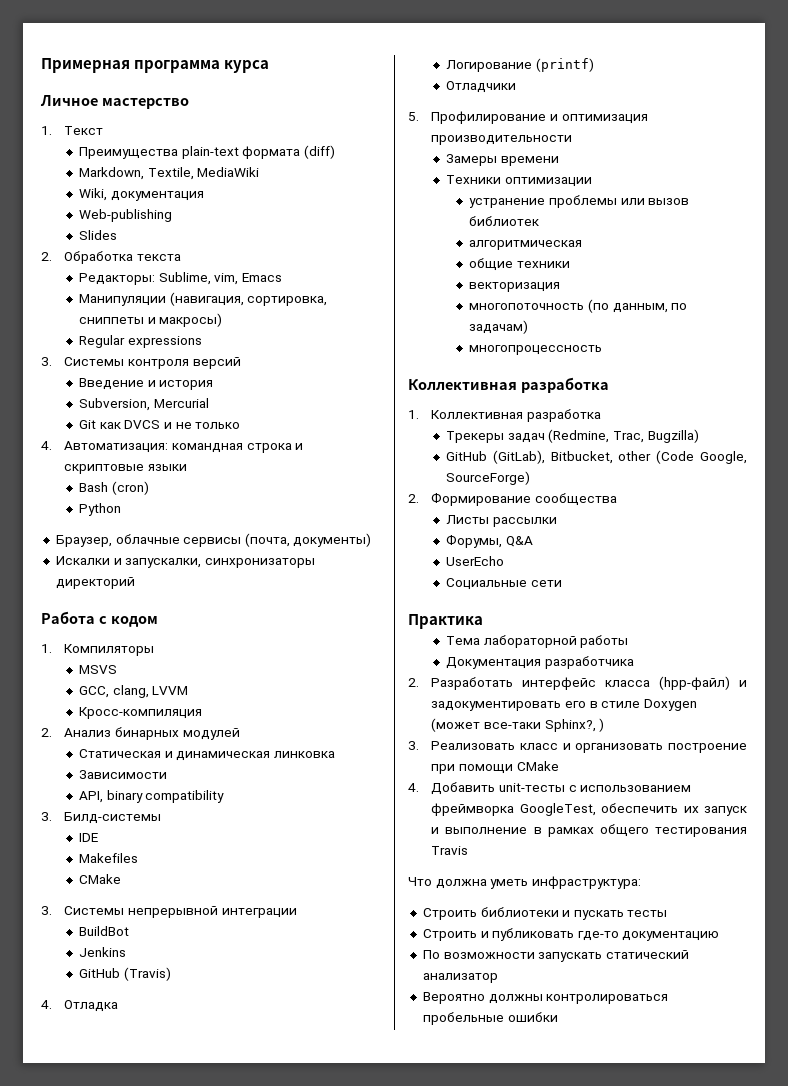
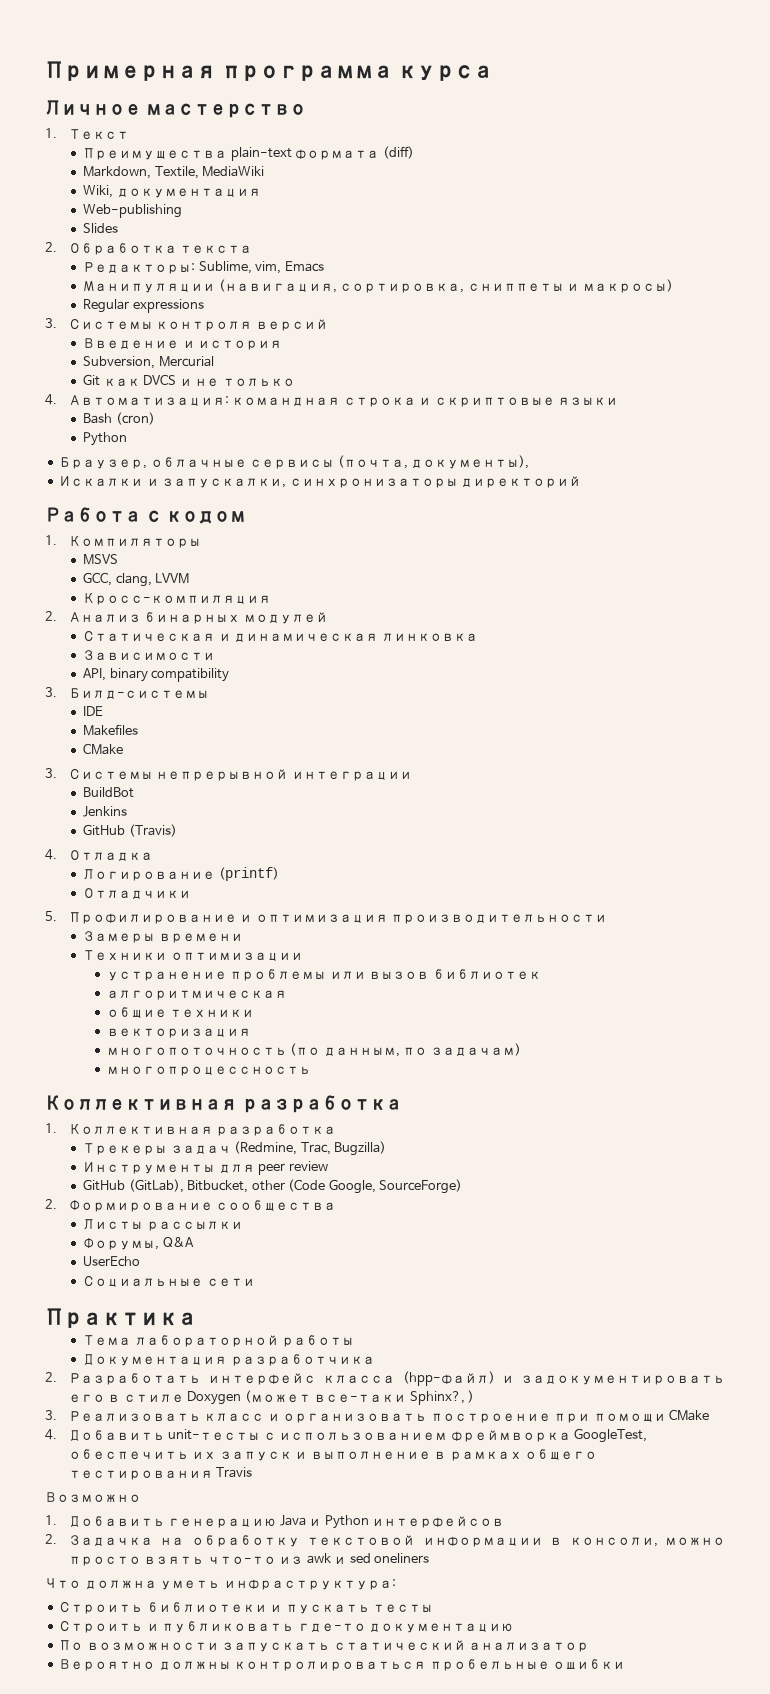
- Браузер, облачные сервисы (почта, документы)
+ Браузер, облачные сервисы (почта, документы),
+ Инструменты для peer review
+ Возможно
+ 1. Добавить генерацию Java и Python интерфейсов
+ 2. Задачка на обработку текстовой информации в консоли, можно просто взять что-то из awk и sed oneliners

